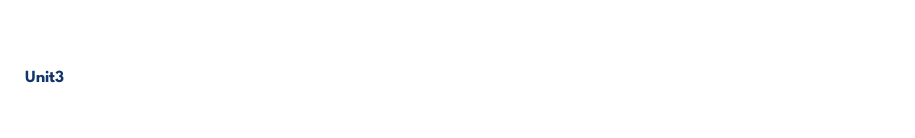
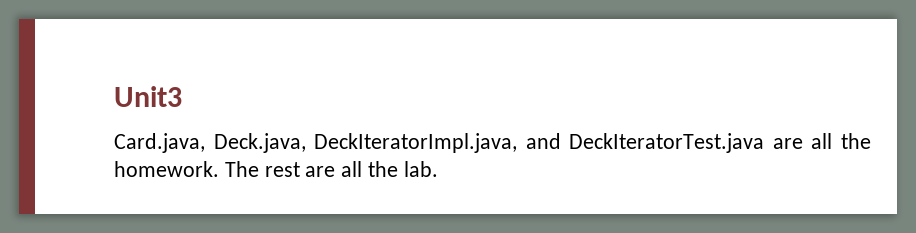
+ Card.java, Deck.java, DeckIteratorImpl.java, and DeckIteratorTest.java are all the homework. The rest are all the lab.

